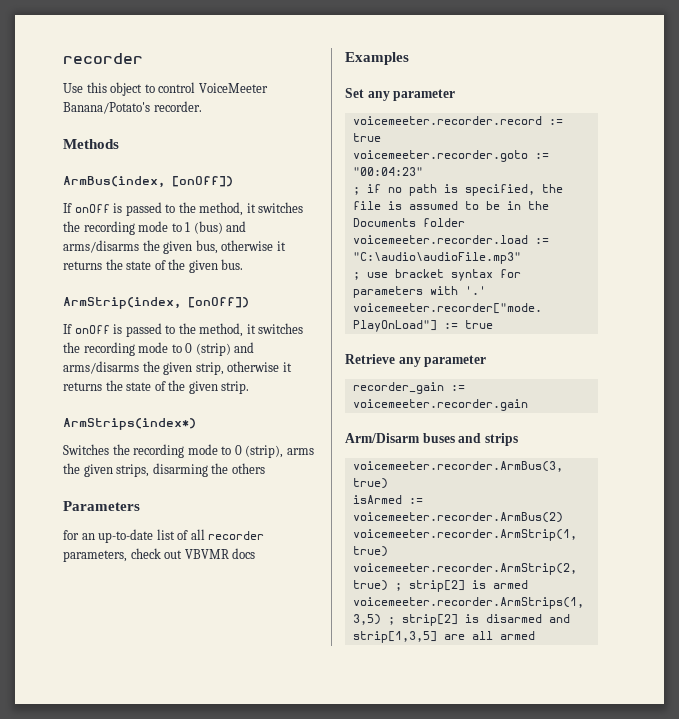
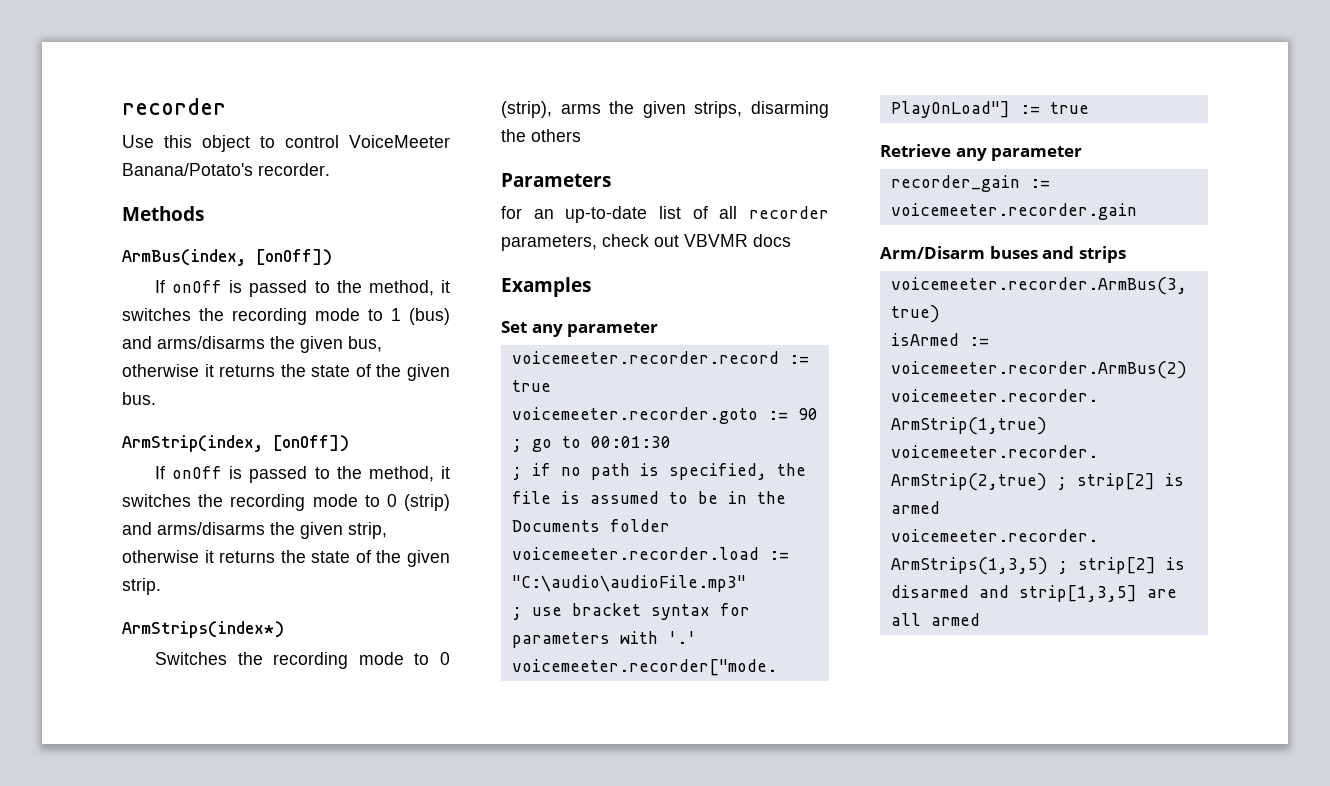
- voicemeeter.recorder.goto := "00:04:23"
+ voicemeeter.recorder.goto := 90 ; go to 00:01:30

